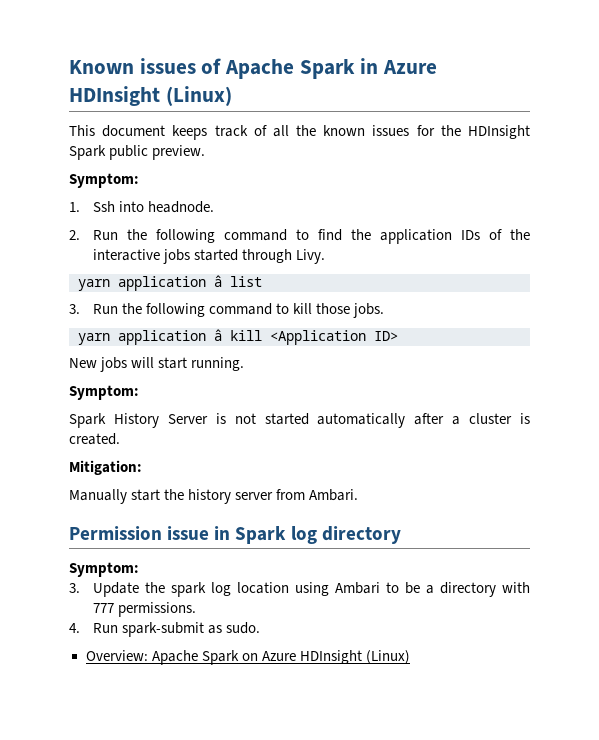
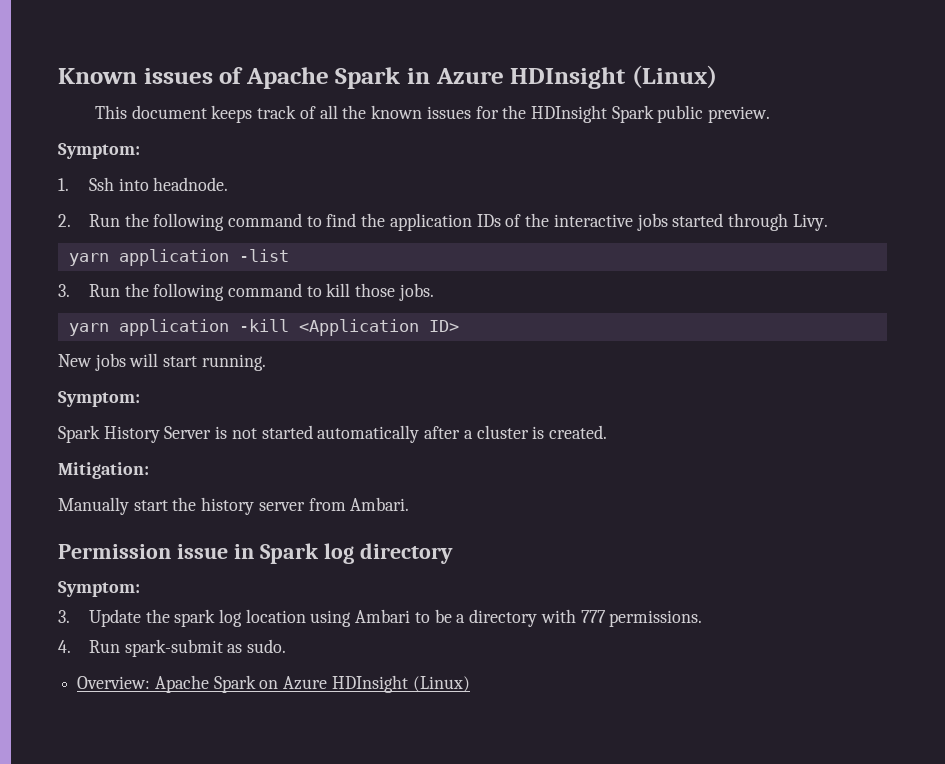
- yarn application â list
+ yarn application -list
- yarn application â kill <Application ID>
+ yarn application -kill <Application ID>

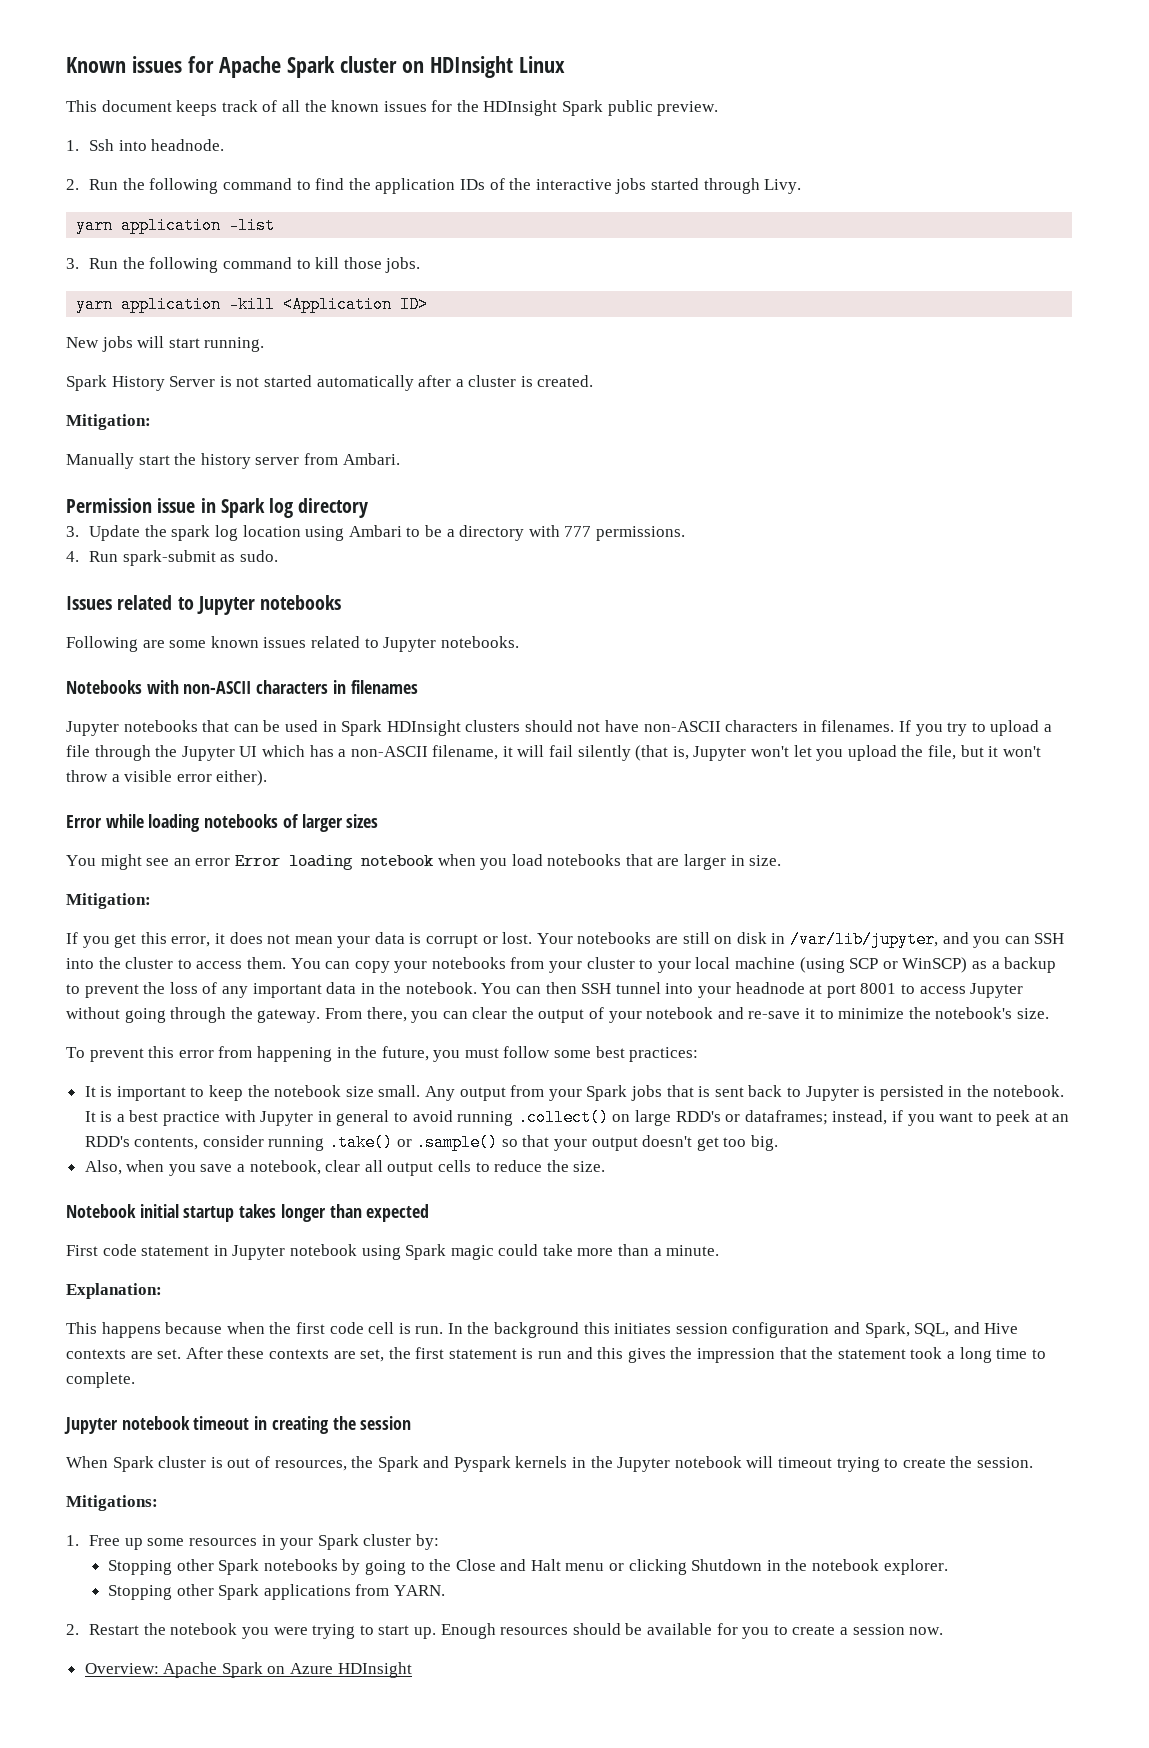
- Known issues of Apache Spark in Azure HDInsight (Linux)
+ Known issues for Apache Spark cluster on HDInsight Linux
  This document keeps track of all the known issues for the HDInsight Spark public preview.
- Symptom:
  New jobs will start running.
- Symptom:
  Permission issue in Spark log directory
- Symptom:
+ Issues related to Jupyter notebooks
+ Following are some known issues related to Jupyter notebooks.
+ Notebooks with non-ASCII characters in filenames
+ Jupyter notebooks that can be used in Spark HDInsight clusters should not have non-ASCII characters in filenames. If you try to upload a file through the Jupyter UI which has a non-ASCII filename, it will fail silently (that is, Jupyter won't let you upload the file, but it won't throw a visible error either).
+ Error while loading notebooks of larger sizes
+ You might see an error Error loading notebook when you load notebooks that are larger in size.
+ Mitigation:
+ If you get this error, it does not mean your data is corrupt or lost. Your notebooks are still on disk in /var/lib/jupyter, and you can SSH into the cluster to access them. You can copy your notebooks from your cluster to your local machine (using SCP or WinSCP) as a backup to prevent the loss of any important data in the notebook. You can then SSH tunnel into your headnode at port 8001 to access Jupyter without going through the gateway. From there, you can clear the output of your notebook and re-save it to minimize the notebook's size.
+ To prevent this error from happening in the future, you must follow some best practices:
+ It is important to keep the notebook size small. Any output from your Spark jobs that is sent back to Jupyter is persisted in the notebook. It is a best practice with Jupyter in general to avoid running .collect() on large RDD's or dataframes; instead, if you want to peek at an RDD's contents, consider running .take() or .sample() so that your output doesn't get too big.
+ Also, when you save a notebook, clear all output cells to reduce the size.
+ Notebook initial startup takes longer than expected
+ First code statement in Jupyter notebook using Spark magic could take more than a minute.
+ Explanation:
+ This happens because when the first code cell is run. In the background this initiates session configuration and Spark, SQL, and Hive contexts are set. After these contexts are set, the first statement is run and this gives the impression that the statement took a long time to complete.
+ Jupyter notebook timeout in creating the session
+ When Spark cluster is out of resources, the Spark and Pyspark kernels in the Jupyter notebook will timeout trying to create the session.
+ Mitigations:
+ 1. Free up some resources in your Spark cluster by:
+ Stopping other Spark notebooks by going to the Close and Halt menu or clicking Shutdown in the notebook explorer.
+ Stopping other Spark applications from YARN.
+ 2. Restart the notebook you were trying to start up. Enough resources should be available for you to create a session now.
- Overview: Apache Spark on Azure HDInsight (Linux)
+ Overview: Apache Spark on Azure HDInsight

